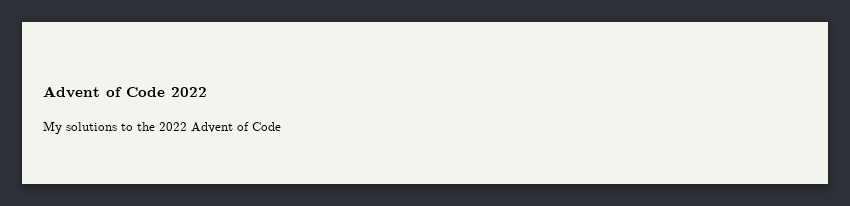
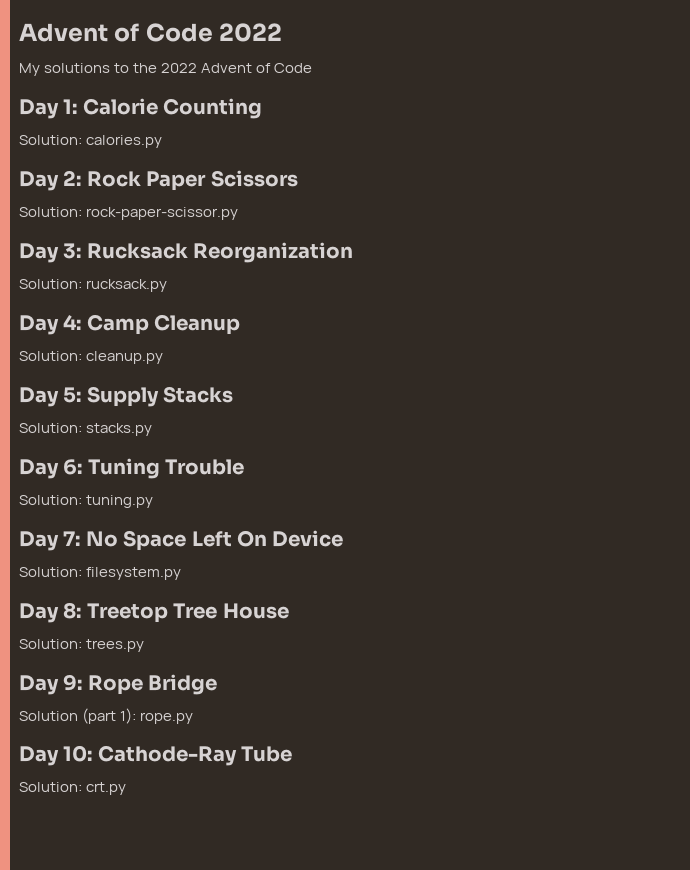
+ Day 1: Calorie Counting
+ Solution: calories.py
+ Day 2: Rock Paper Scissors
+ Solution: rock-paper-scissor.py
+ Day 3: Rucksack Reorganization
+ Solution: rucksack.py
+ Day 4: Camp Cleanup
+ Solution: cleanup.py
+ Day 5: Supply Stacks
+ Solution: stacks.py
+ Day 6: Tuning Trouble
+ Solution: tuning.py
+ Day 7: No Space Left On Device
+ Solution: filesystem.py
+ Day 8: Treetop Tree House
+ Solution: trees.py
+ Day 9: Rope Bridge
+ Solution (part 1): rope.py
+ Day 10: Cathode-Ray Tube
+ Solution: crt.py

